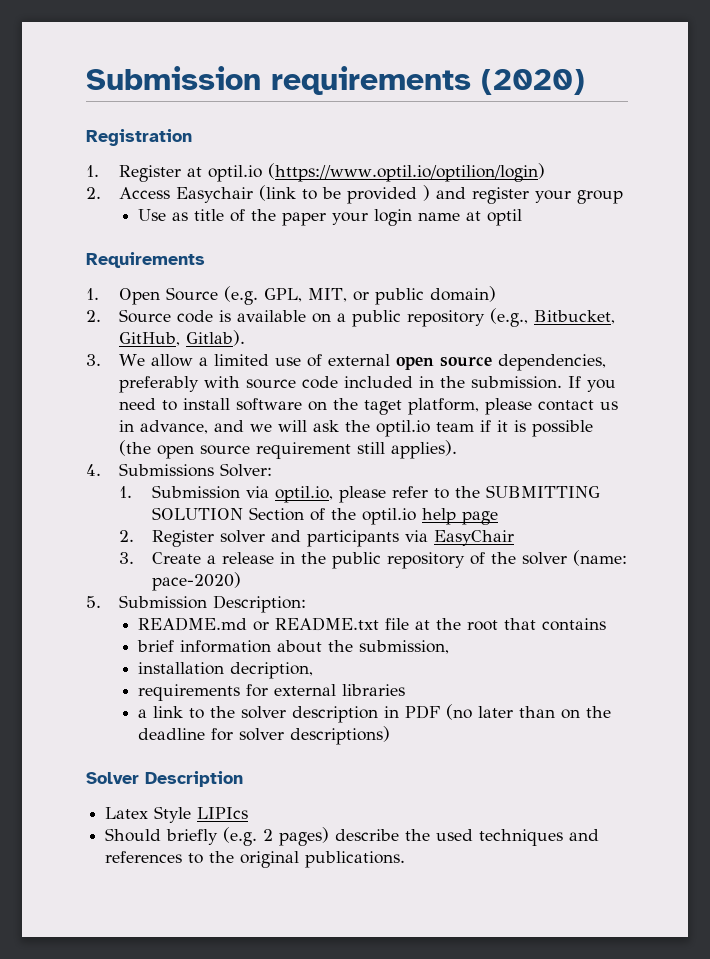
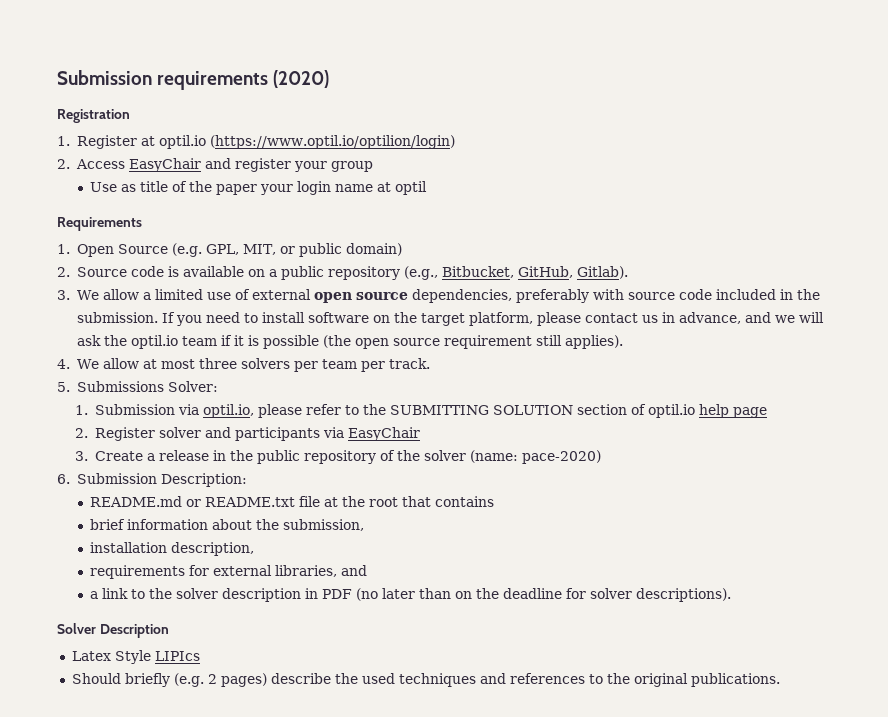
- 2. Access Easychair (link to be provided ) and register your group
+ 2. Access EasyChair and register your group
- If you need to install software on the taget platform, please contact us in advance, and we will ask the optil.io team if it is possible (the open source requirement still applies).
+ If you need to install software on the target platform, please contact us in advance, and we will ask the optil.io team if it is possible (the open source requirement still applies).
- 4. Submissions Solver:
+ 4. We allow at most three solvers per team per track.
+ 5. Submissions Solver:
- 1. Submission via optil.io, please refer to the SUBMITTING SOLUTION Section of the optil.io help page
+ 1. Submission via optil.io, please refer to the SUBMITTING SOLUTION section of optil.io help page
- 5. Submission Description:
+ 6. Submission Description:
- installation decription,
+ installation description,
- requirements for external libraries
+ requirements for external libraries, and
- a link to the solver description in PDF (no later than on the deadline for solver descriptions)
+ a link to the solver description in PDF (no later than on the deadline for solver descriptions).

